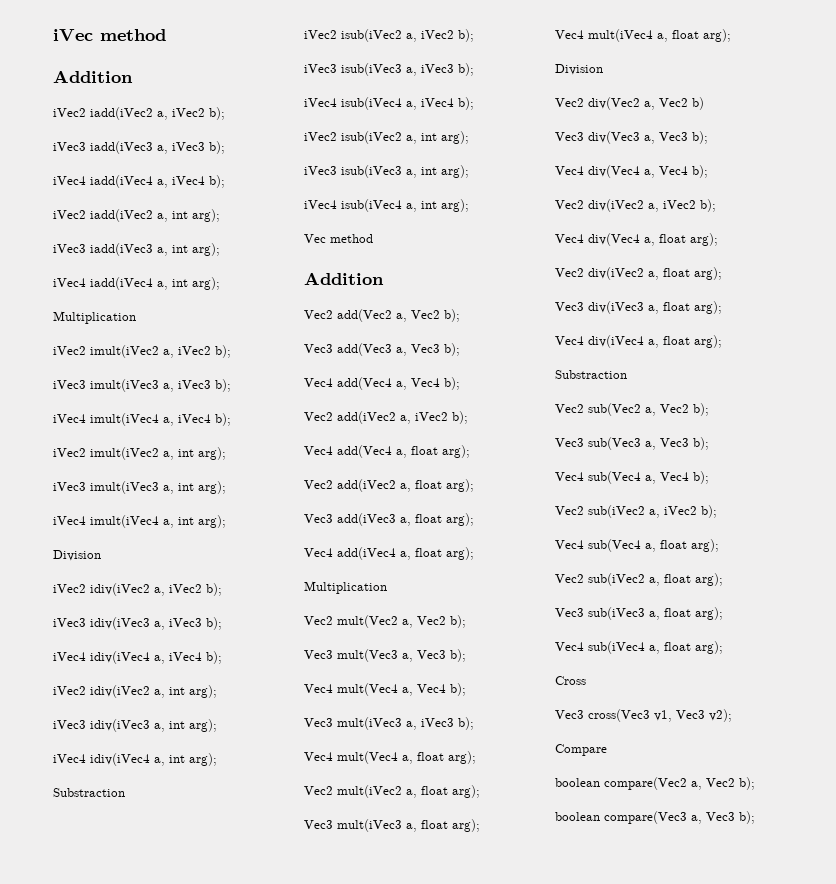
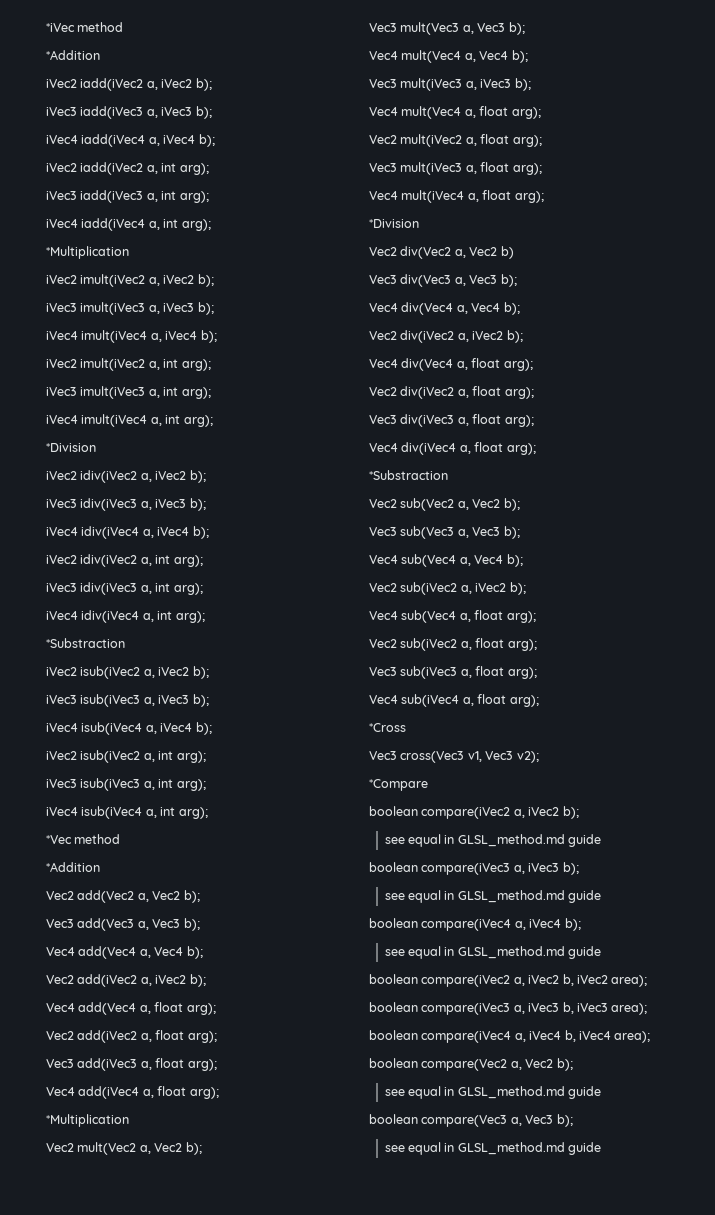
- iVec method
- Addition
+ *iVec method
+ *Addition
  iVec4 iadd(iVec4 a, int arg);
- Multiplication
+ *Multiplication
  iVec4 imult(iVec4 a, int arg);
- Division
+ *Division
  iVec4 idiv(iVec4 a, int arg);
- Substraction
+ *Substraction
- Vec method
- Addition
+ *Vec method
+ *Addition
  Vec4 add(iVec4 a, float arg);
- Multiplication
+ *Multiplication
  Vec4 mult(iVec4 a, float arg);
- Division
+ *Division
  Vec4 div(iVec4 a, float arg);
- Substraction
+ *Substraction
- Cross
+ *Cross
- Compare
+ *Compare
+ boolean compare(iVec2 a, iVec2 b);
+ see equal in GLSL_method.md guide
+ boolean compare(iVec3 a, iVec3 b);
+ see equal in GLSL_method.md guide
+ boolean compare(iVec4 a, iVec4 b);
+ see equal in GLSL_method.md guide
+ boolean compare(iVec2 a, iVec2 b, iVec2 area);
+ boolean compare(iVec3 a, iVec3 b, iVec3 area);
+ boolean compare(iVec4 a, iVec4 b, iVec4 area);
  boolean compare(Vec2 a, Vec2 b);
+ see equal in GLSL_method.md guide
  boolean compare(Vec3 a, Vec3 b);
+ see equal in GLSL_method.md guide

